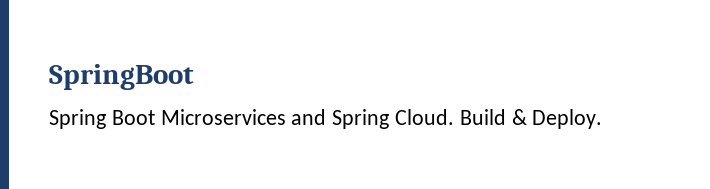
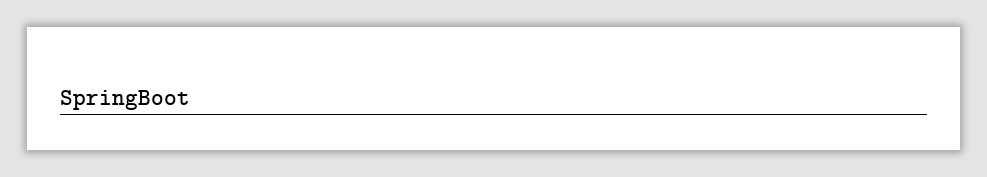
- Spring Boot Microservices and Spring Cloud. Build & Deploy.

